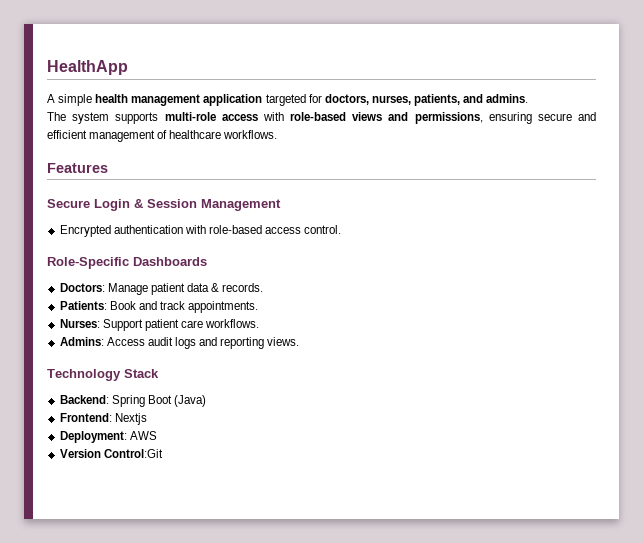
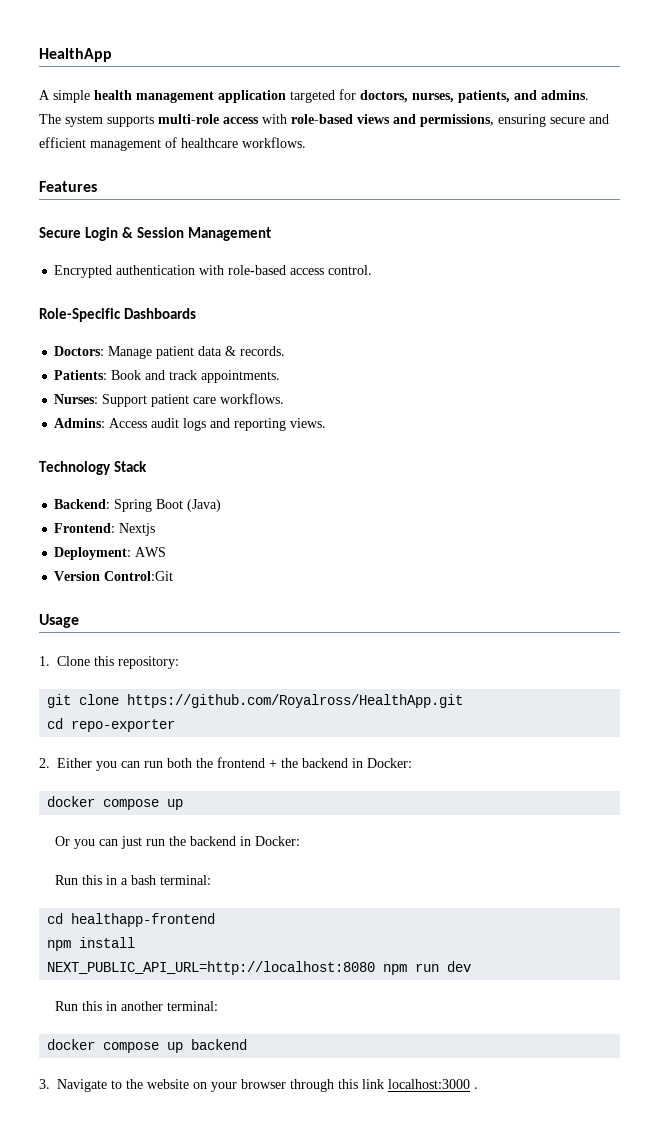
+ Usage
+ 1. Clone this repository:
+ git clone https://github.com/Royalross/HealthApp.git
+ cd repo-exporter
+ 2. Either you can run both the frontend + the backend in Docker:
+ docker compose up
+ Or you can just run the backend in Docker:
+ Run this in a bash terminal:
+ cd healthapp-frontend
+ npm install
+ NEXT_PUBLIC_API_URL=http://localhost:8080 npm run dev
+ Run this in another terminal:
+ docker compose up backend
+ 3. Navigate to the website on your browser through this link localhost:3000 .

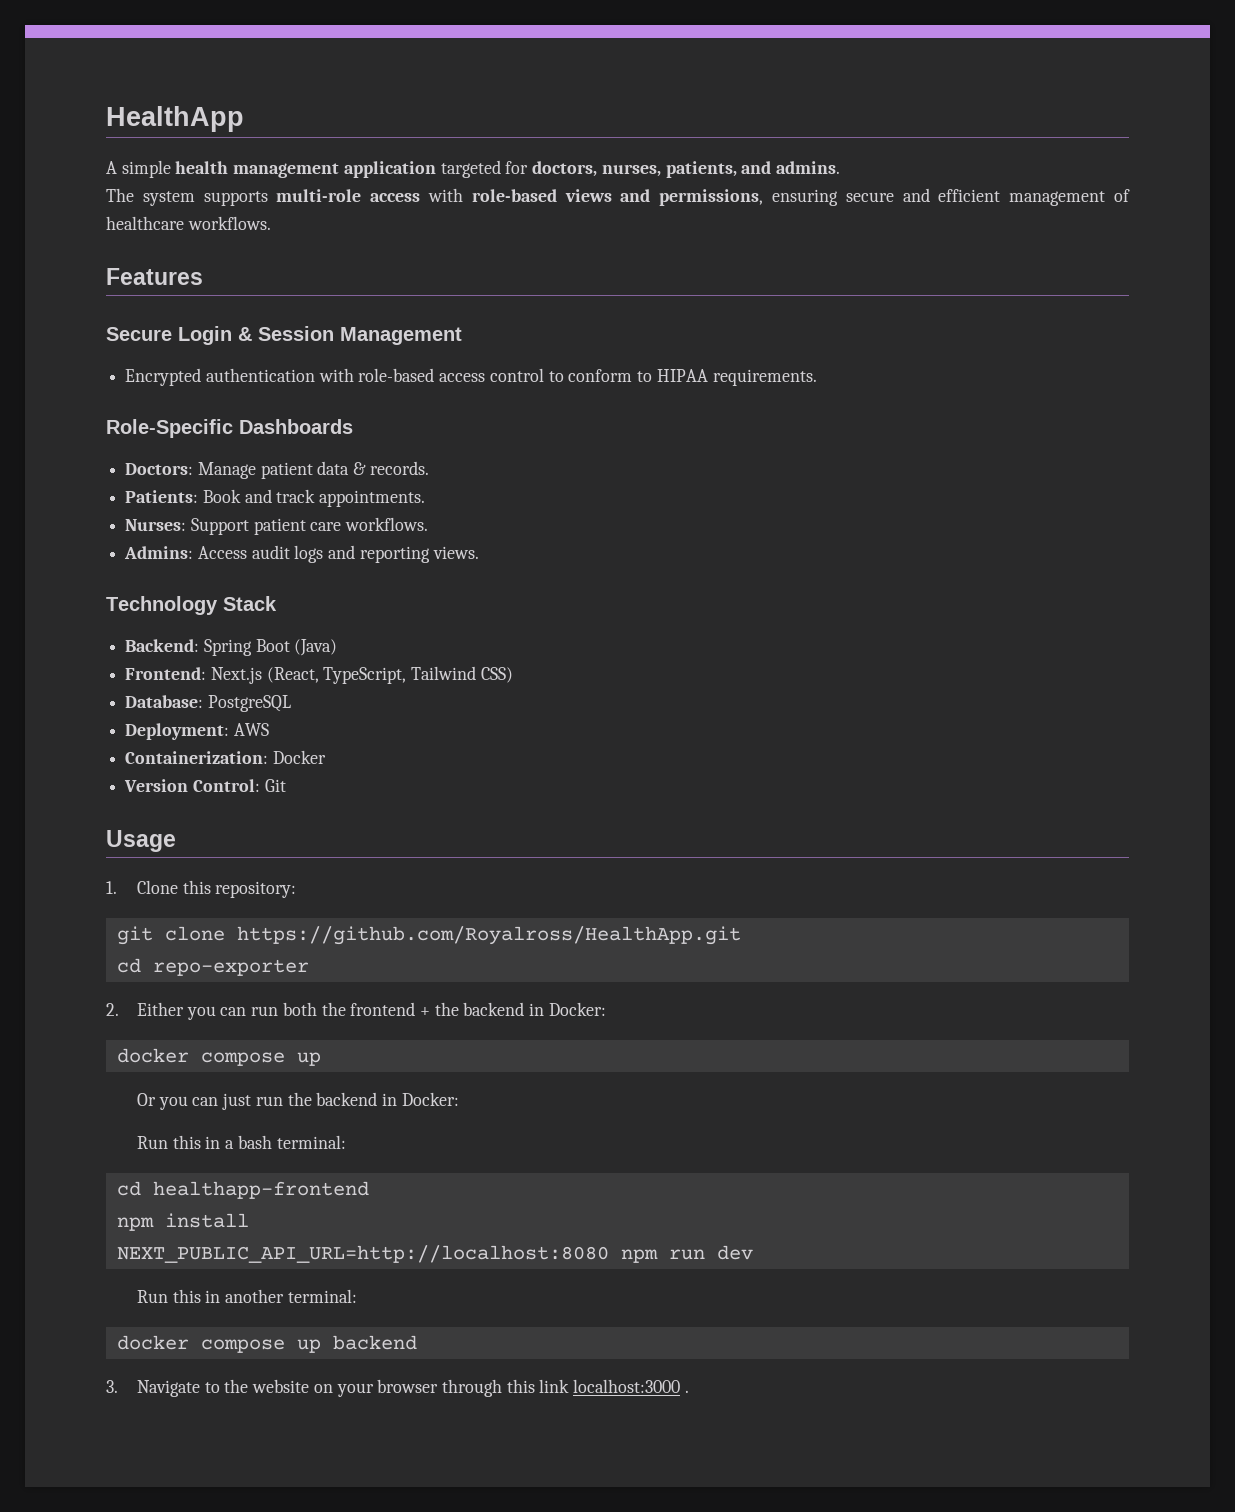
- Encrypted authentication with role-based access control.
+ Encrypted authentication with role-based access control to conform to HIPAA requirements.
- Frontend: Nextjs
+ Frontend: Next.js (React, TypeScript, Tailwind CSS)
+ Database: PostgreSQL
+ Containerization: Docker
- Version Control:Git
+ Version Control: Git

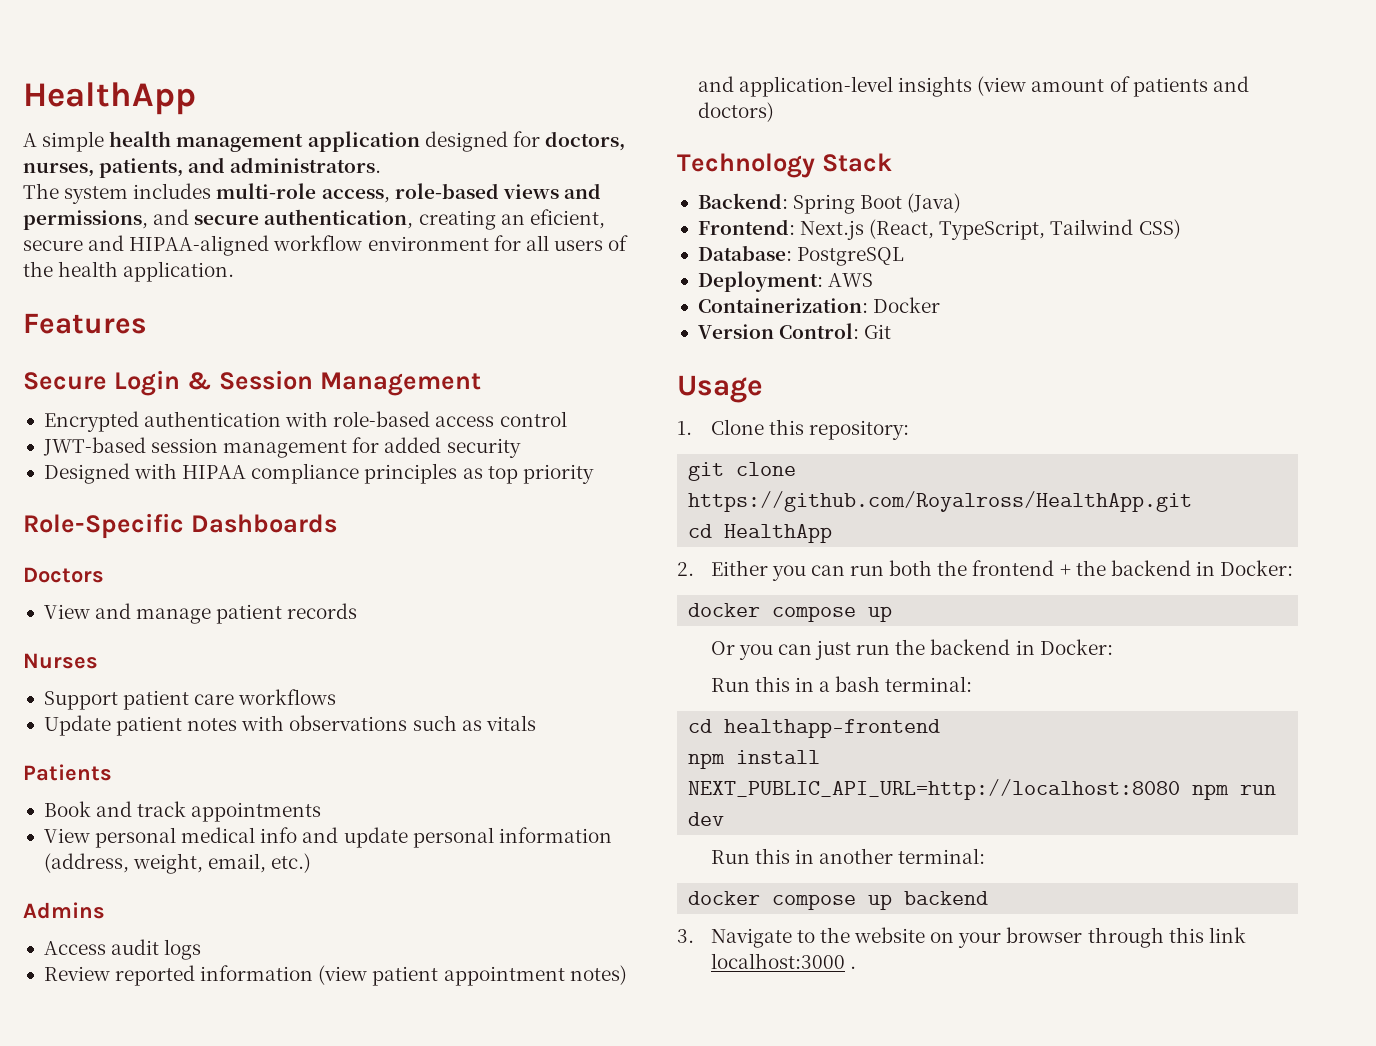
- A simple health management application targeted for doctors, nurses, patients, and admins.
+ A simple health management application designed for doctors, nurses, patients, and administrators.
- The system supports multi-role access with role-based views and permissions, ensuring secure and efficient management of healthcare workflows.
+ The system includes multi-role access, role-based views and permissions, and secure authentication, creating an eficient, secure and HIPAA-aligned workflow environment for all users of the health application.
- Encrypted authentication with role-based access control to conform to HIPAA requirements.
+ Encrypted authentication with role-based access control
+ JWT-based session management for added security
+ Designed with HIPAA compliance principles as top priority
  Role-Specific Dashboards
- Doctors: Manage patient data & records.
- Patients: Book and track appointments.
- Nurses: Support patient care workflows.
- Admins: Access audit logs and reporting views.
+ Doctors
+ View and manage patient records
+ Nurses
+ Support patient care workflows
+ Update patient notes with observations such as vitals
+ Patients
+ Book and track appointments
+ View personal medical info and update personal information (address, weight, email, etc.)
+ Admins
+ Access audit logs
+ Review reported information (view patient appointment notes) and application-level insights (view amount of patients and doctors)
- cd repo-exporter
+ cd HealthApp

